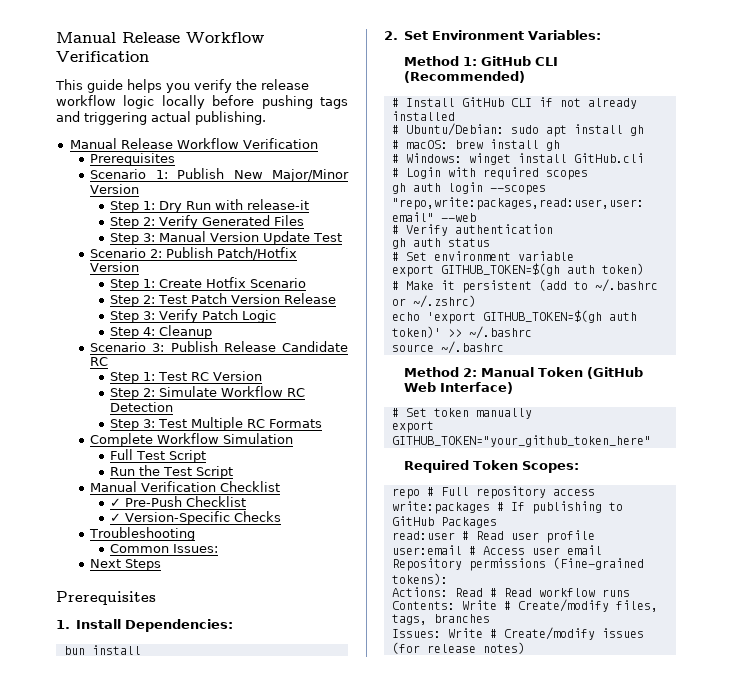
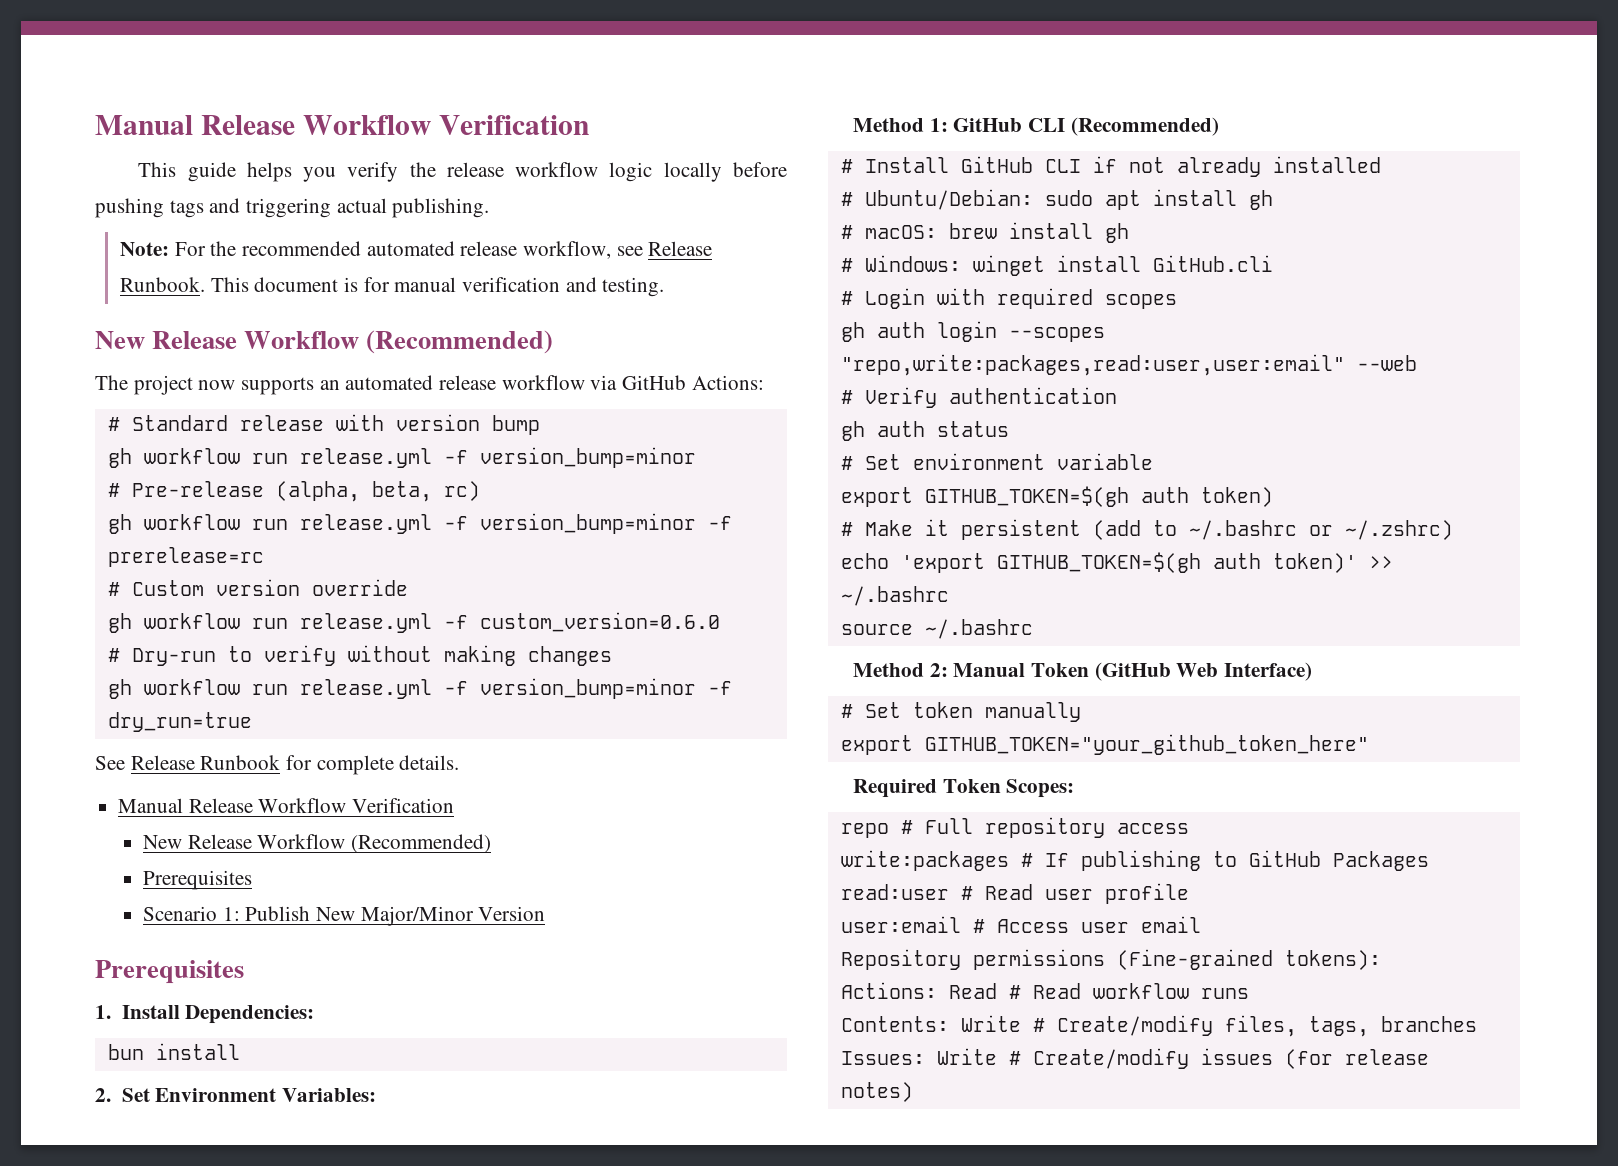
  This guide helps you verify the release workflow logic locally before pushing tags and triggering actual publishing.
+ Note: For the recommended automated release workflow, see Release Runbook. This document is for manual verification and testing.
+ New Release Workflow (Recommended)
+ The project now supports an automated release workflow via GitHub Actions:
+ # Standard release with version bump
+ gh workflow run release.yml -f version_bump=minor
+ # Pre-release (alpha, beta, rc)
+ gh workflow run release.yml -f version_bump=minor -f prerelease=rc
+ # Custom version override
+ gh workflow run release.yml -f custom_version=0.6.0
+ # Dry-run to verify without making changes
+ gh workflow run release.yml -f version_bump=minor -f dry_run=true
+ See Release Runbook for complete details.
  Manual Release Workflow Verification
+ New Release Workflow (Recommended)
- Step 1: Dry Run with release-it
- Step 2: Verify Generated Files
- Step 3: Manual Version Update Test
- Scenario 2: Publish Patch/Hotfix Version
- Step 1: Create Hotfix Scenario
- Step 2: Test Patch Version Release
- Step 3: Verify Patch Logic
- Step 4: Cleanup
- Scenario 3: Publish Release Candidate RC
- Step 1: Test RC Version
- Step 2: Simulate Workflow RC Detection
- Step 3: Test Multiple RC Formats
- Complete Workflow Simulation
- Full Test Script
- Run the Test Script
- Manual Verification Checklist
- ✓ Pre-Push Checklist
- ✓ Version-Specific Checks
- Troubleshooting
- Common Issues:
- Next Steps

